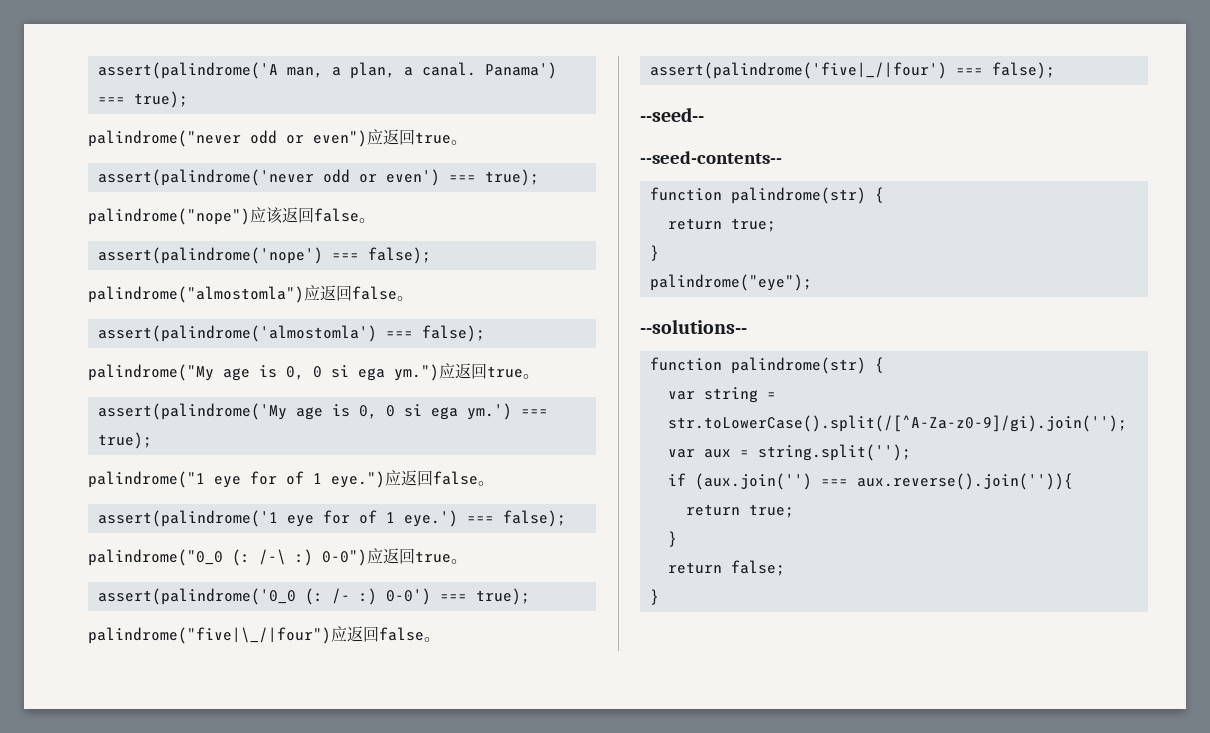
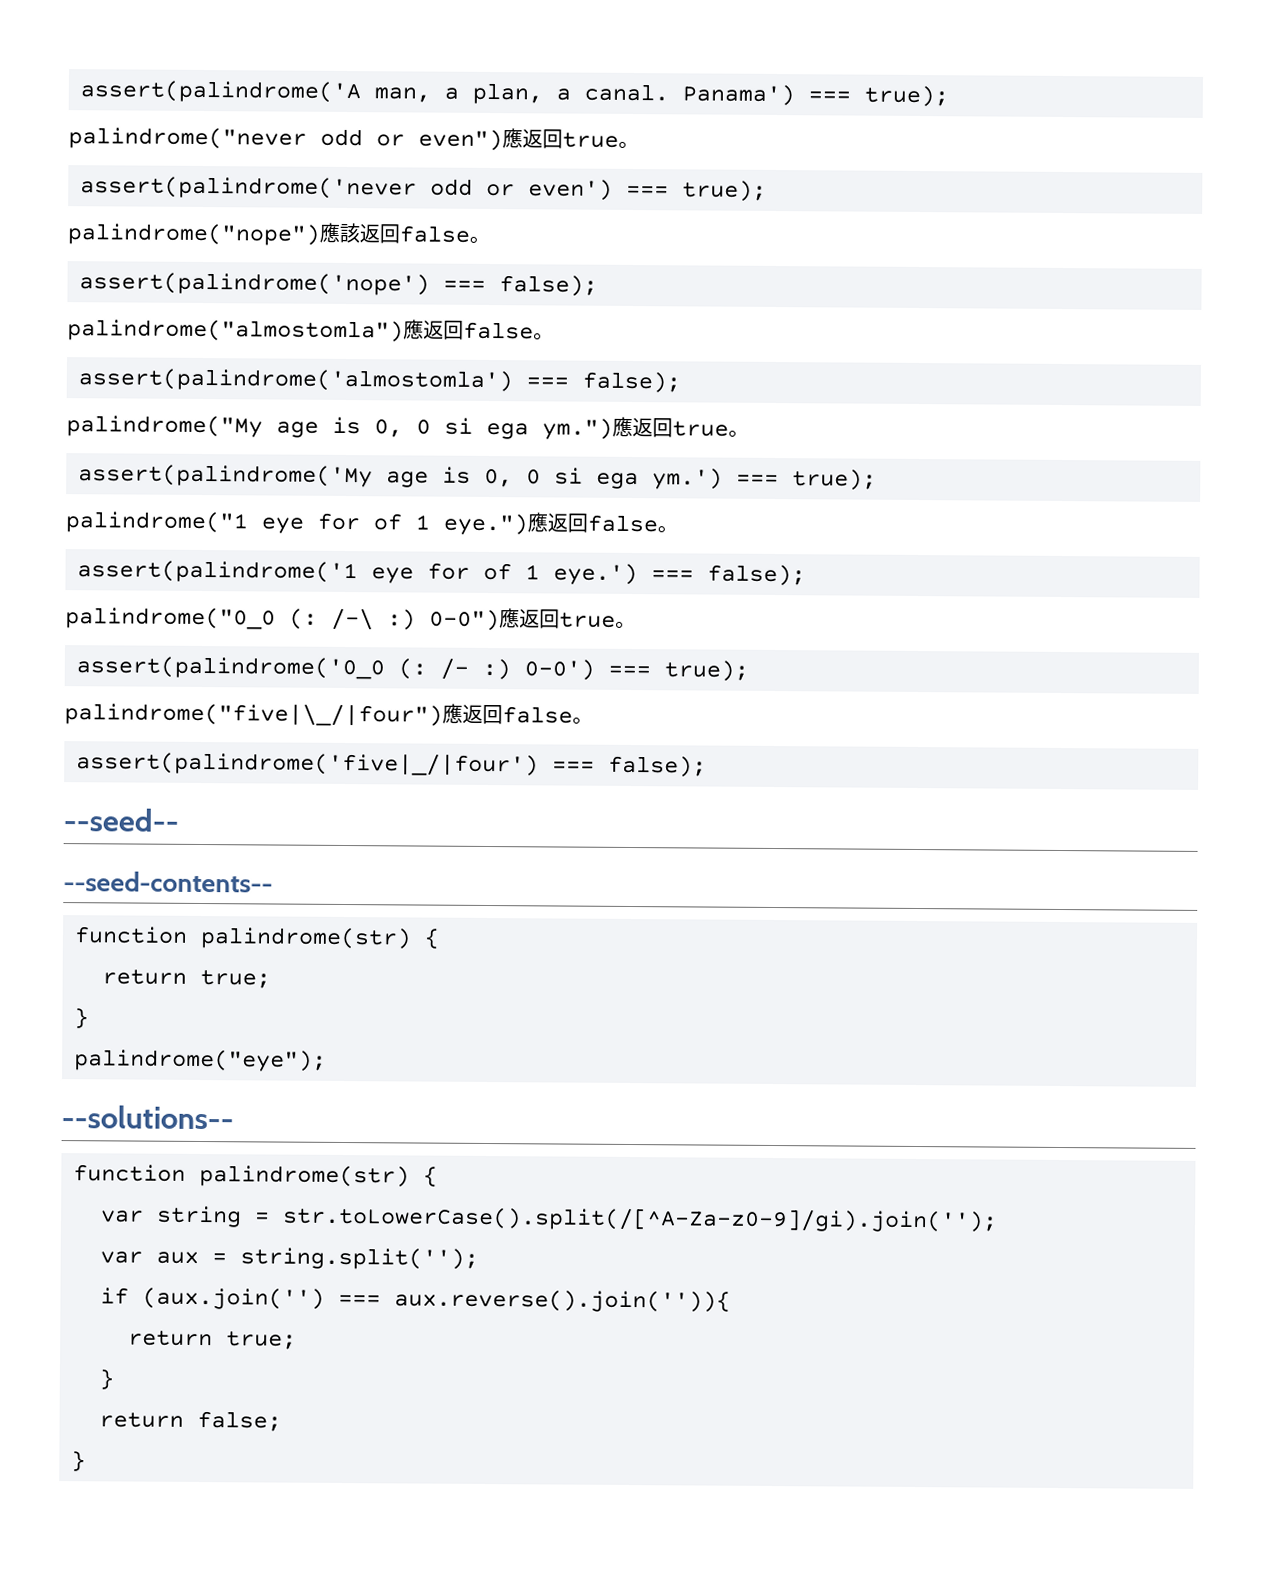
- palindrome("never odd or even")应返回true。
+ palindrome("never odd or even")應返回true。
- palindrome("nope")应该返回false。
+ palindrome("nope")應該返回false。
- palindrome("almostomla")应返回false。
+ palindrome("almostomla")應返回false。
- palindrome("My age is 0, 0 si ega ym.")应返回true。
+ palindrome("My age is 0, 0 si ega ym.")應返回true。
- palindrome("1 eye for of 1 eye.")应返回false。
+ palindrome("1 eye for of 1 eye.")應返回false。
- palindrome("0_0 (: /-\ :) 0-0")应返回true。
+ palindrome("0_0 (: /-\ :) 0-0")應返回true。
- palindrome("five|\_/|four")应返回false。
+ palindrome("five|\_/|four")應返回false。

